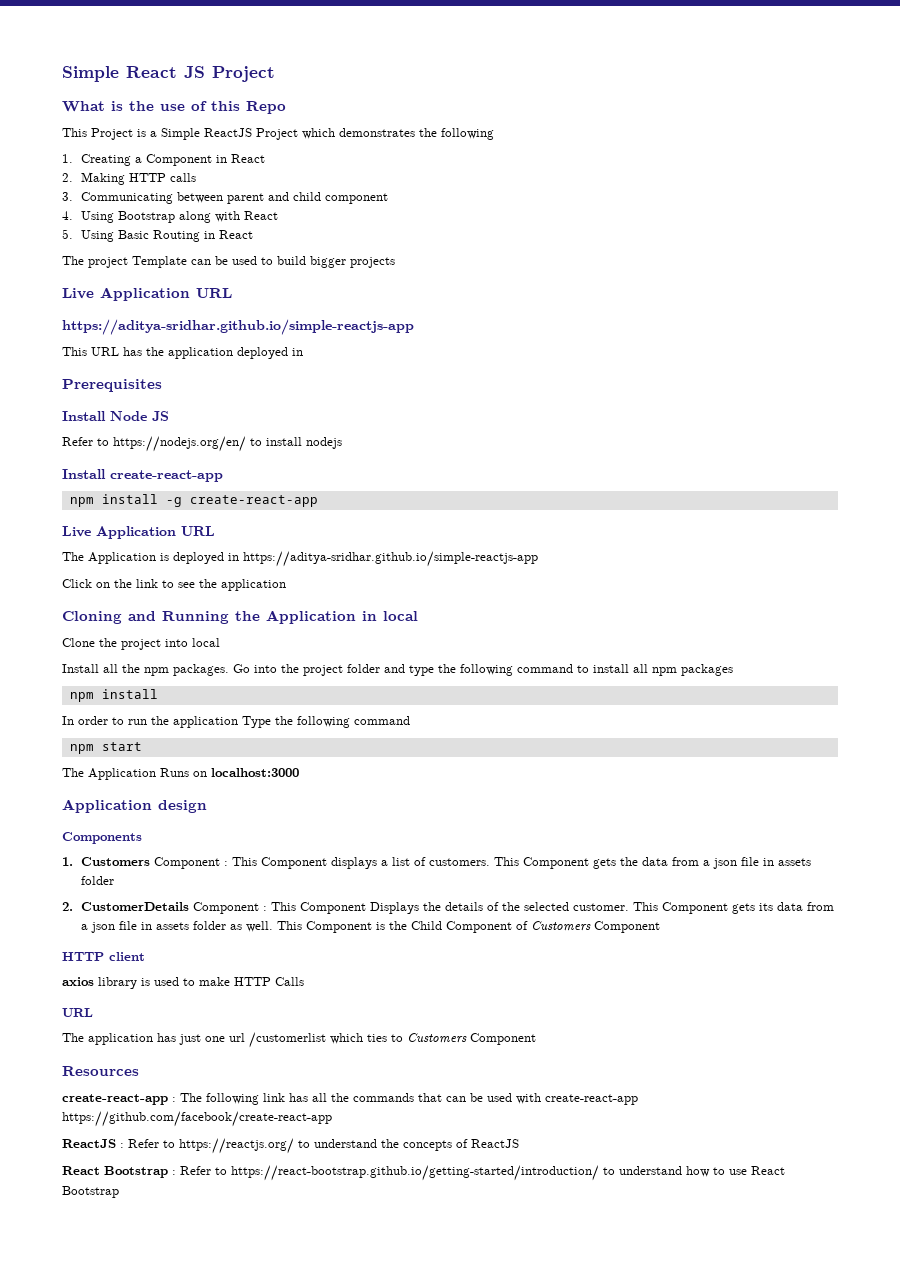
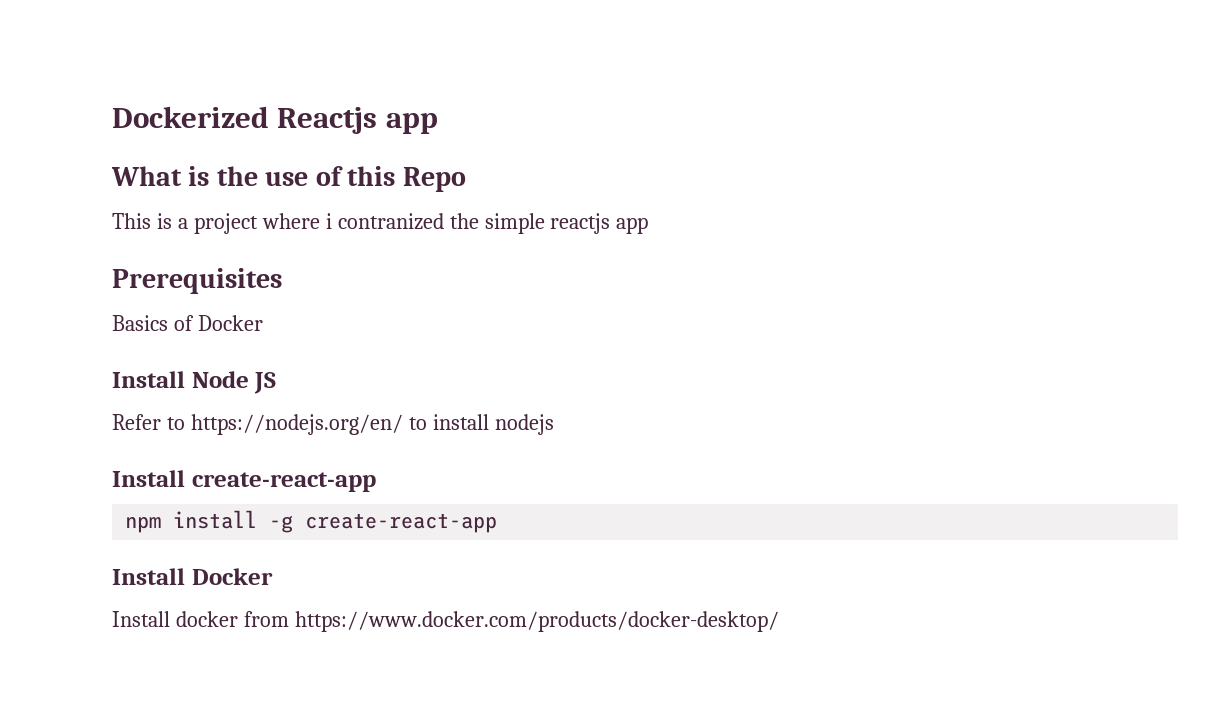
- Simple React JS Project
+ Dockerized Reactjs app
- This Project is a Simple ReactJS Project which demonstrates the following
- 1. Creating a Component in React
- 2. Making HTTP calls
- 3. Communicating between parent and child component
- 4. Using Bootstrap along with React
- 5. Using Basic Routing in React
- The project Template can be used to build bigger projects
- Live Application URL
- https://aditya-sridhar.github.io/simple-reactjs-app
- This URL has the application deployed in
+ This is a project where i contranized the simple reactjs app
  Prerequisites
+ Basics of Docker
  npm install -g create-react-app
- Live Application URL
- The Application is deployed in https://aditya-sridhar.github.io/simple-reactjs-app
- Click on the link to see the application
- Cloning and Running the Application in local
- Clone the project into local
- Install all the npm packages. Go into the project folder and type the following command to install all npm packages
- npm install
- In order to run the application Type the following command
- npm start
- The Application Runs on localhost:3000
- Application design
- Components
- 1. Customers Component : This Component displays a list of customers. This Component gets the data from a json file in assets folder
- 2. CustomerDetails Component : This Component Displays the details of the selected customer. This Component gets its data from a json file in assets folder as well. This Component is the Child Component of Customers Component
- HTTP client
- axios library is used to make HTTP Calls
- URL
- The application has just one url /customerlist which ties to Customers Component
- Resources
- create-react-app : The following link has all the commands that can be used with create-react-app https://github.com/facebook/create-react-app
- ReactJS : Refer to https://reactjs.org/ to understand the concepts of ReactJS
- React Bootstrap : Refer to https://react-bootstrap.github.io/getting-started/introduction/ to understand how to use React Bootstrap
+ Install Docker
+ Install docker from https://www.docker.com/products/docker-desktop/

